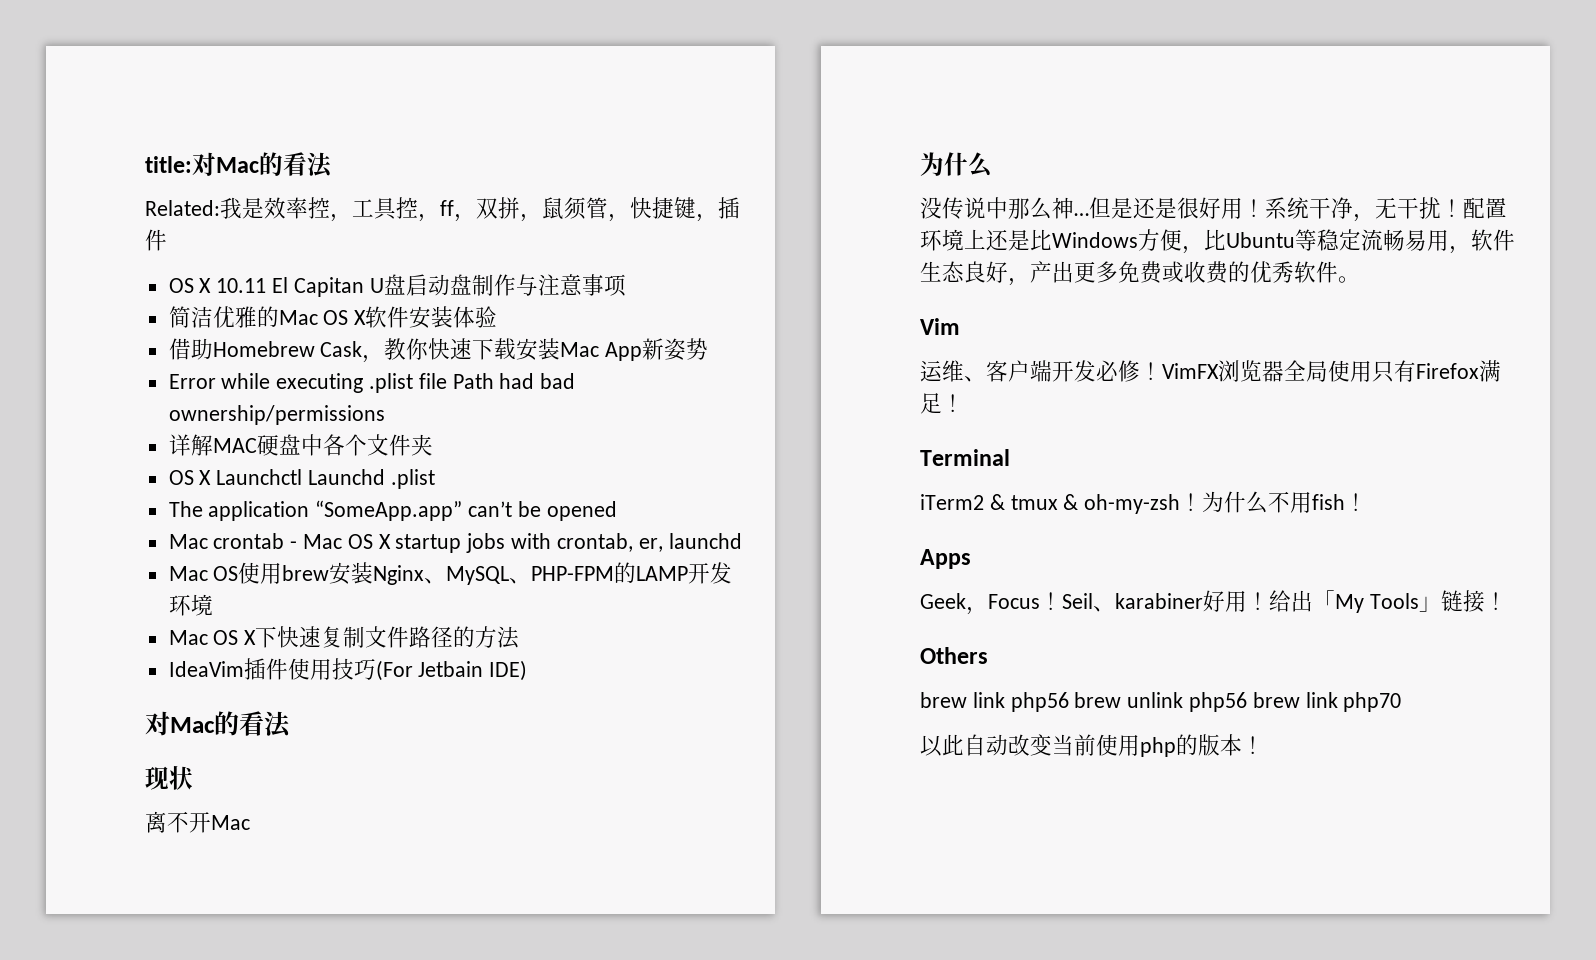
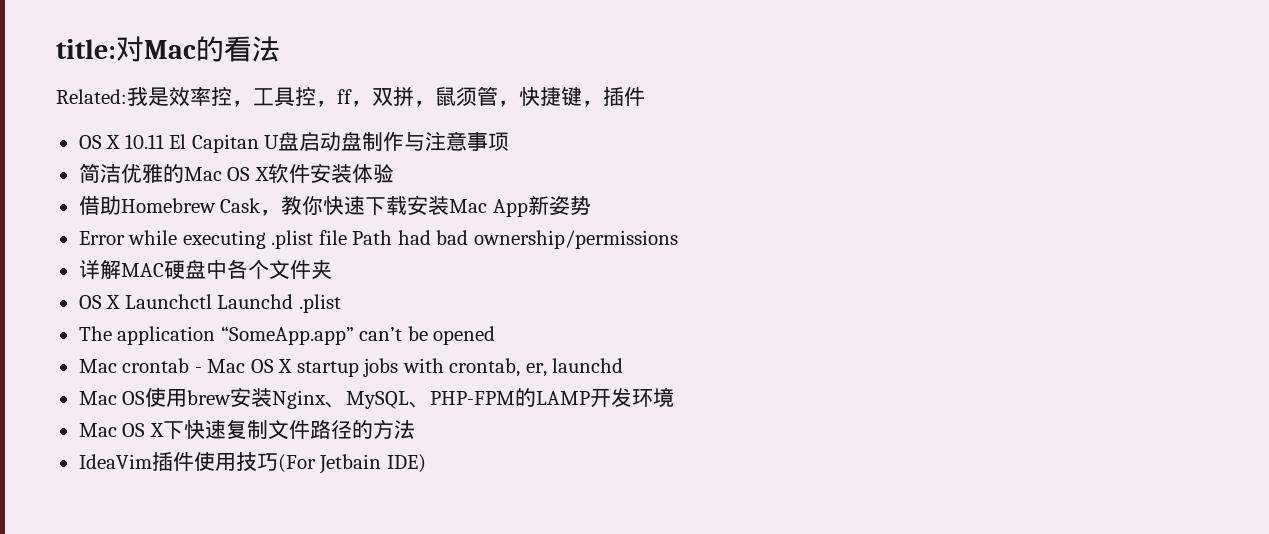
  IdeaVim插件使用技巧(For Jetbain IDE)
- 对Mac的看法
- 现状
- 离不开Mac
- 为什么
- 没传说中那么神…但是还是很好用！系统干净，无干扰！配置环境上还是比Windows方便，比Ubuntu等稳定流畅易用，软件生态良好，产出更多免费或收费的优秀软件。
- Vim
- 运维、客户端开发必修！VimFX浏览器全局使用只有Firefox满足！
- Terminal
- iTerm2 & tmux & oh-my-zsh！为什么不用fish！
- Apps
- Geek，Focus！Seil、karabiner好用！给出「My Tools」链接！
- Others
- brew link php56 brew unlink php56 brew link php70
- 以此自动改变当前使用php的版本！

